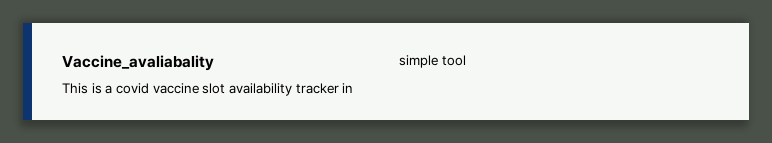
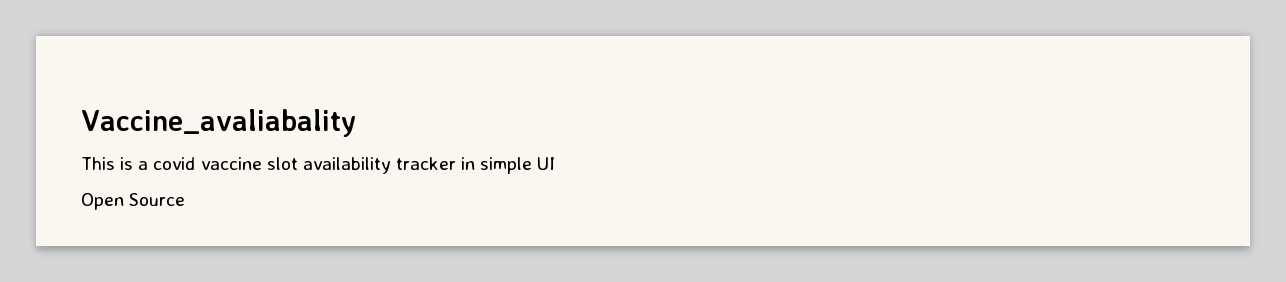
- This is a covid vaccine slot availability tracker in simple tool
+ This is a covid vaccine slot availability tracker in simple UI
+ Open Source

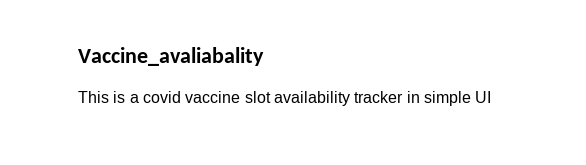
- Open Source

